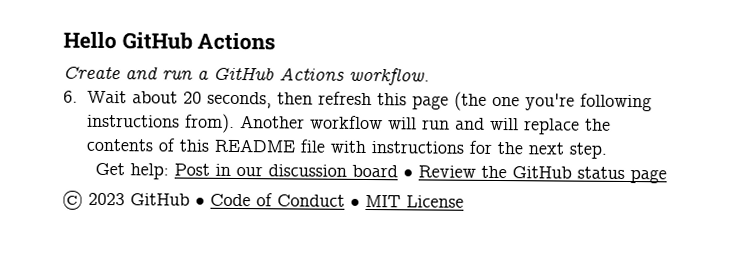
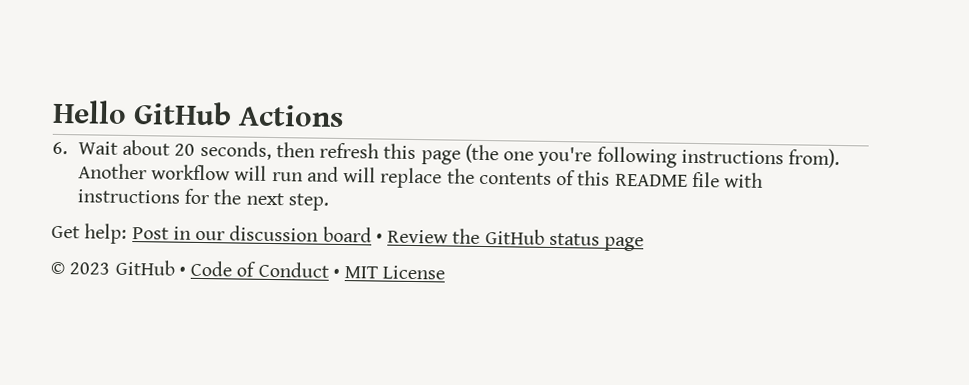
- Create and run a GitHub Actions workflow.

